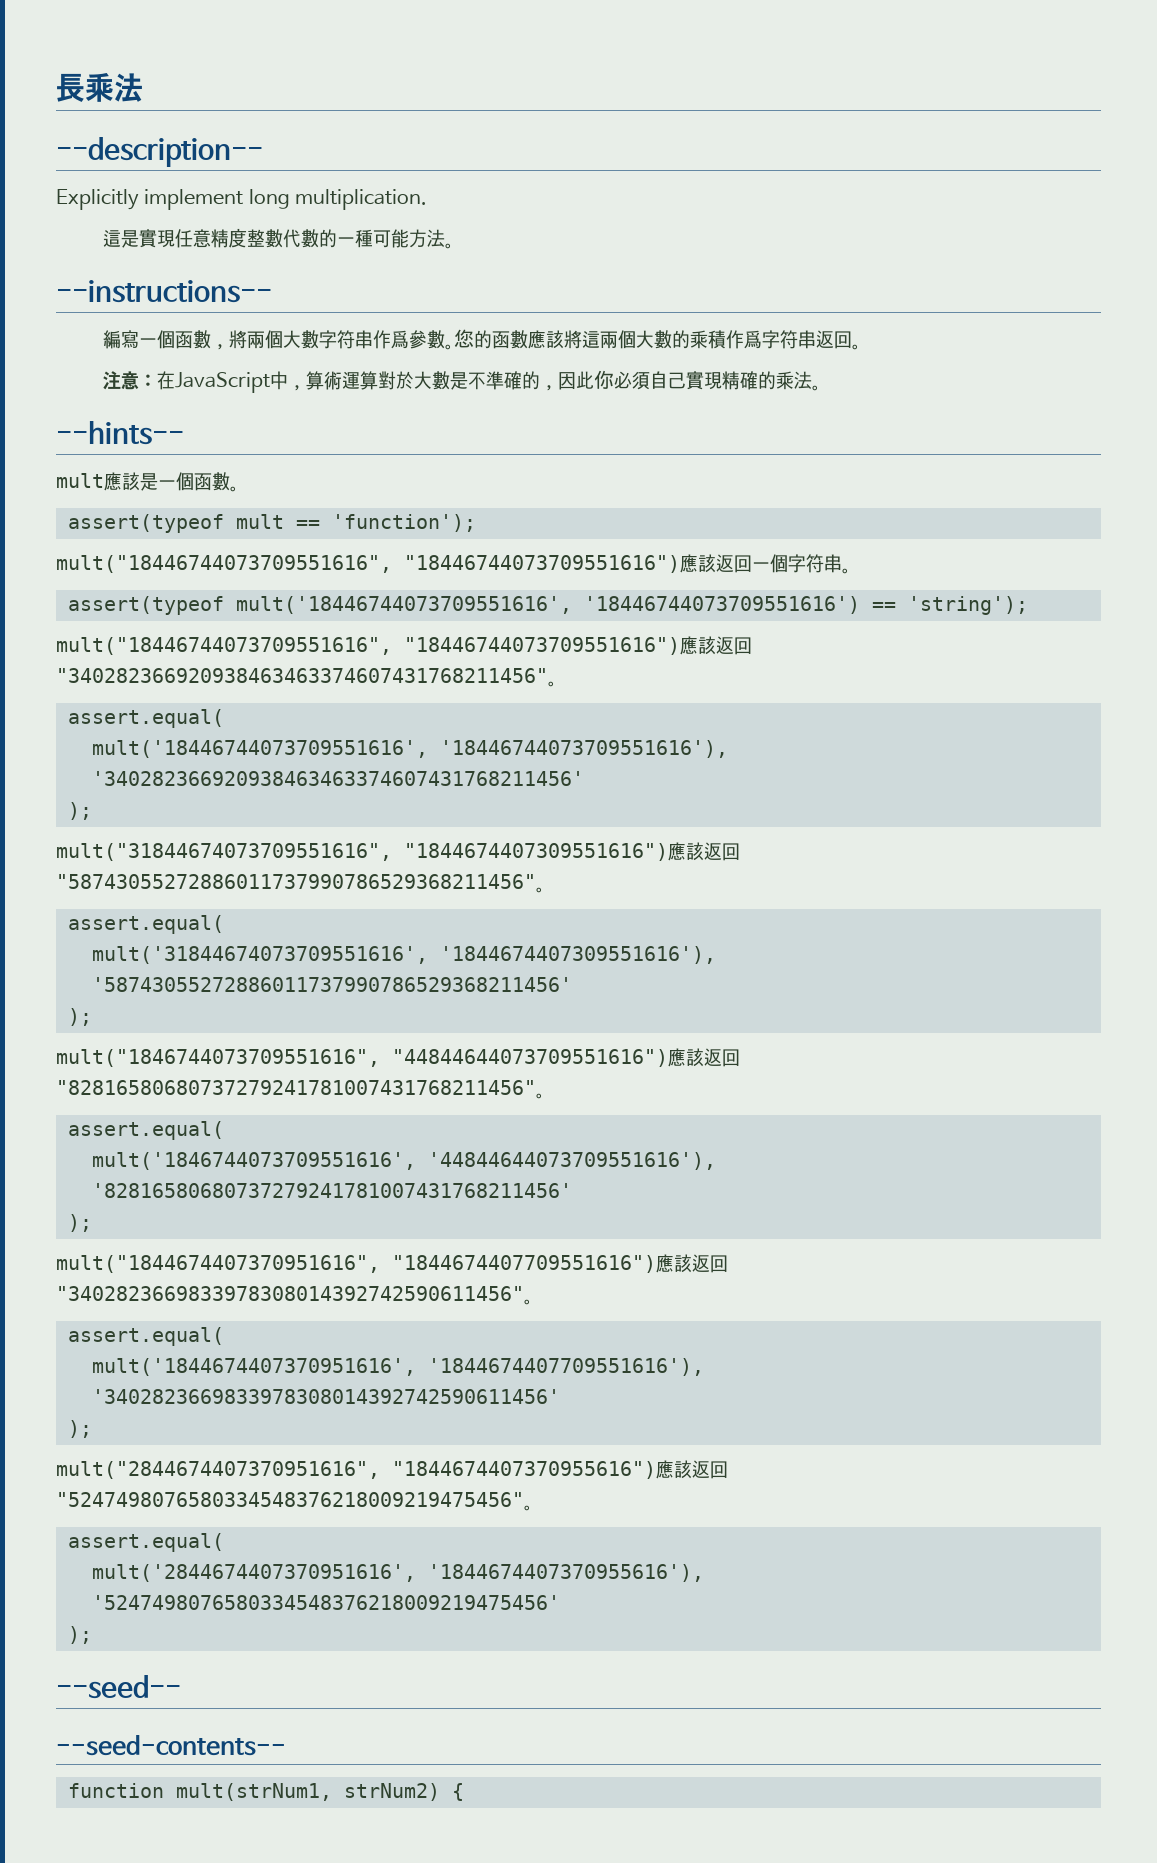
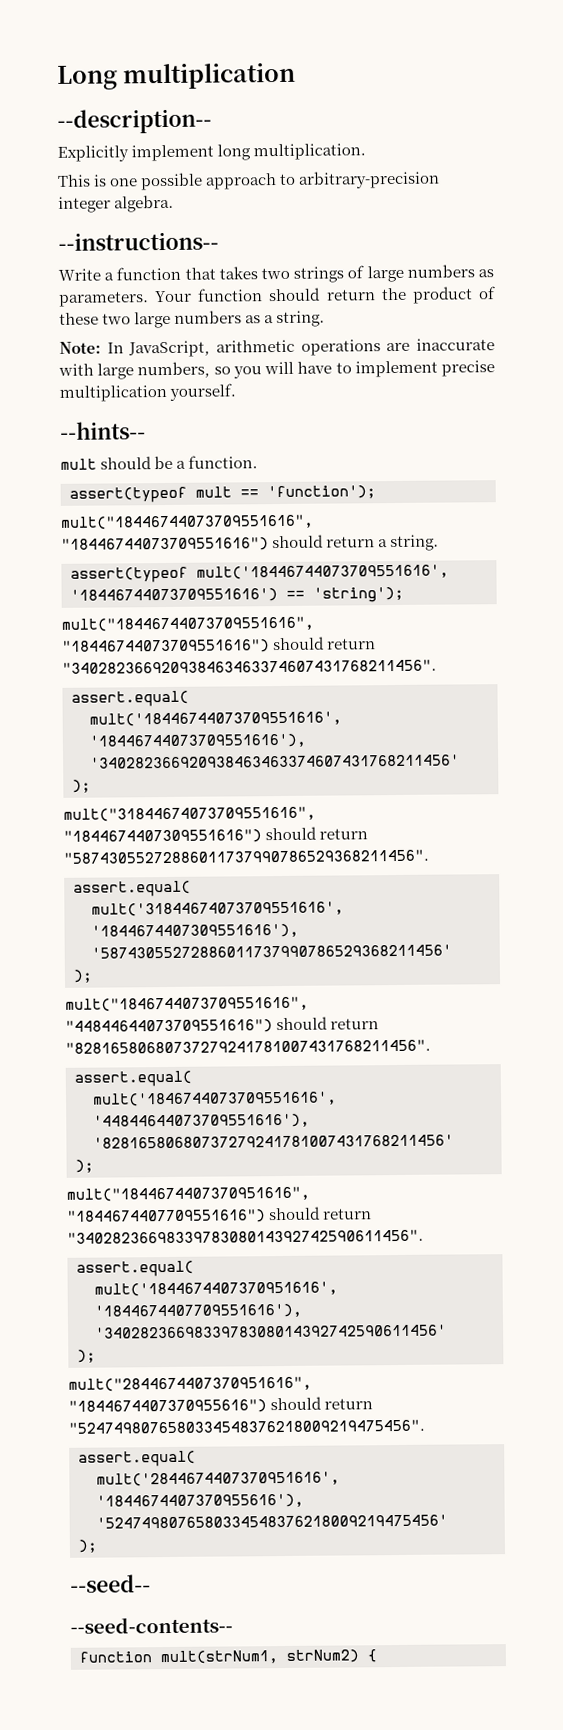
- 長乘法
+ Long multiplication
- 這是實現任意精度整數代數的一種可能方法。
+ This is one possible approach to arbitrary-precision integer algebra.
  --instructions--
- 編寫一個函數，將兩個大數字符串作爲參數。您的函數應該將這兩個大數的乘積作爲字符串返回。
- 注意：在JavaScript中，算術運算對於大數是不準確的，因此你必須自己實現精確的乘法。
+ Write a function that takes two strings of large numbers as parameters. Your function should return the product of these two large numbers as a string.
+ Note: In JavaScript, arithmetic operations are inaccurate with large numbers, so you will have to implement precise multiplication yourself.
  --hints--
- mult應該是一個函數。
+ mult should be a function.
- mult("18446744073709551616", "18446744073709551616")應該返回一個字符串。
+ mult("18446744073709551616", "18446744073709551616") should return a string.
- mult("18446744073709551616", "18446744073709551616")應該返回"340282366920938463463374607431768211456"。
+ mult("18446744073709551616", "18446744073709551616") should return "340282366920938463463374607431768211456".
- mult("31844674073709551616", "1844674407309551616")應該返回"58743055272886011737990786529368211456"。
+ mult("31844674073709551616", "1844674407309551616") should return "58743055272886011737990786529368211456".
- mult("1846744073709551616", "44844644073709551616")應該返回"82816580680737279241781007431768211456"。
+ mult("1846744073709551616", "44844644073709551616") should return "82816580680737279241781007431768211456".
- mult("1844674407370951616", "1844674407709551616")應該返回"3402823669833978308014392742590611456"。
+ mult("1844674407370951616", "1844674407709551616") should return "3402823669833978308014392742590611456".
- mult("2844674407370951616", "1844674407370955616")應該返回"5247498076580334548376218009219475456"。
+ mult("2844674407370951616", "1844674407370955616") should return "5247498076580334548376218009219475456".

